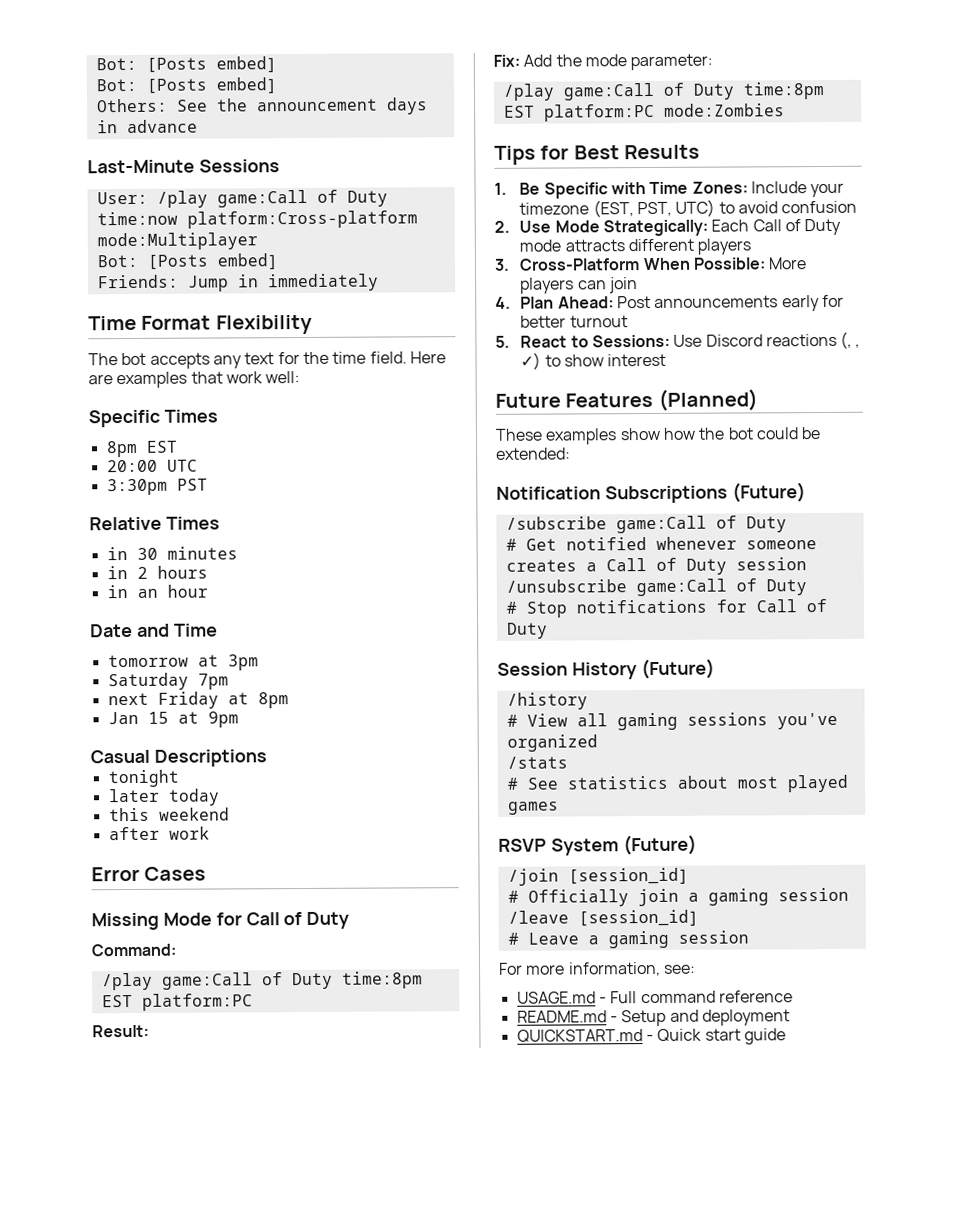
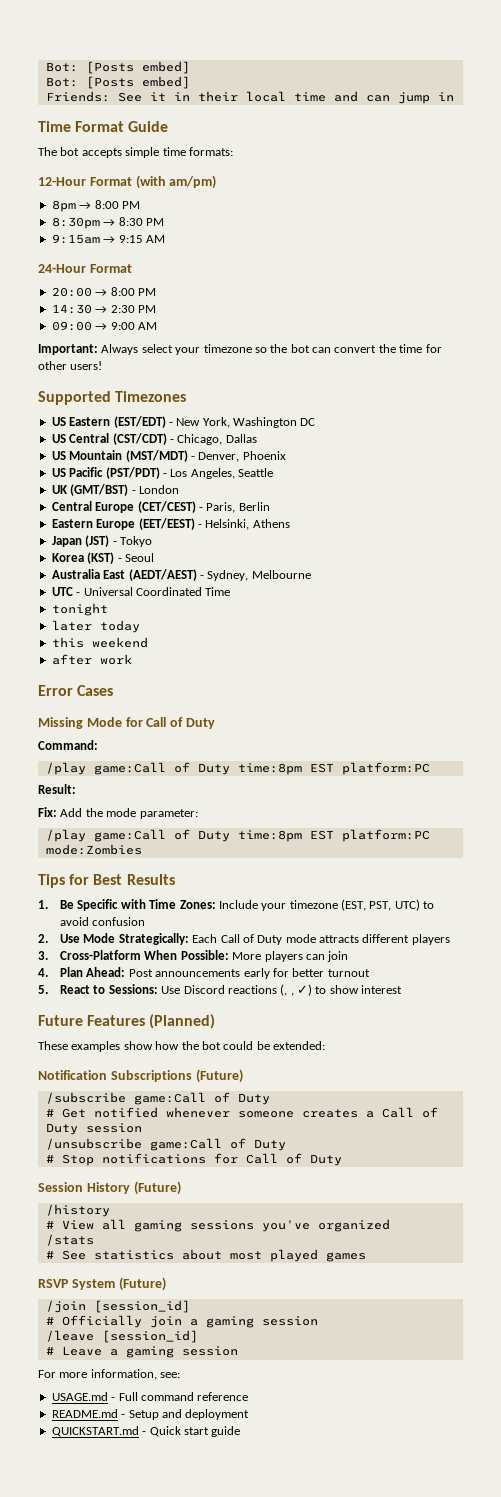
- Others: See the announcement days in advance
- Last-Minute Sessions
- User: /play game:Call of Duty time:now platform:Cross-platform mode:Multiplayer
- Bot: [Posts embed]
- Friends: Jump in immediately
+ Friends: See it in their local time and can jump in
- Time Format Flexibility
+ Time Format Guide
- The bot accepts any text for the time field. Here are examples that work well:
- Specific Times
- 8pm EST
- 20:00 UTC
- 3:30pm PST
- Relative Times
- in 30 minutes
- in 2 hours
- in an hour
- Date and Time
- tomorrow at 3pm
- Saturday 7pm
- next Friday at 8pm
- Jan 15 at 9pm
- Casual Descriptions
+ The bot accepts simple time formats:
+ 12-Hour Format (with am/pm)
+ 8pm → 8:00 PM
+ 8:30pm → 8:30 PM
+ 9:15am → 9:15 AM
+ 24-Hour Format
+ 20:00 → 8:00 PM
+ 14:30 → 2:30 PM
+ 09:00 → 9:00 AM
+ Important: Always select your timezone so the bot can convert the time for other users!
+ Supported Timezones
+ US Eastern (EST/EDT) - New York, Washington DC
+ US Central (CST/CDT) - Chicago, Dallas
+ US Mountain (MST/MDT) - Denver, Phoenix
+ US Pacific (PST/PDT) - Los Angeles, Seattle
+ UK (GMT/BST) - London
+ Central Europe (CET/CEST) - Paris, Berlin
+ Eastern Europe (EET/EEST) - Helsinki, Athens
+ Japan (JST) - Tokyo
+ Korea (KST) - Seoul
+ Australia East (AEDT/AEST) - Sydney, Melbourne
+ UTC - Universal Coordinated Time

